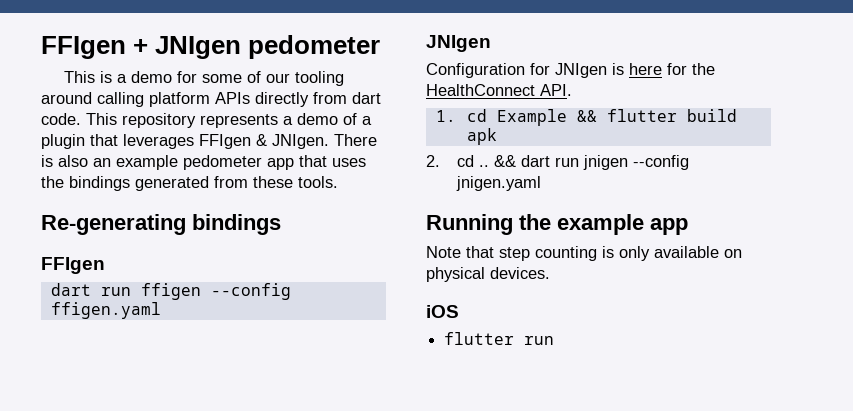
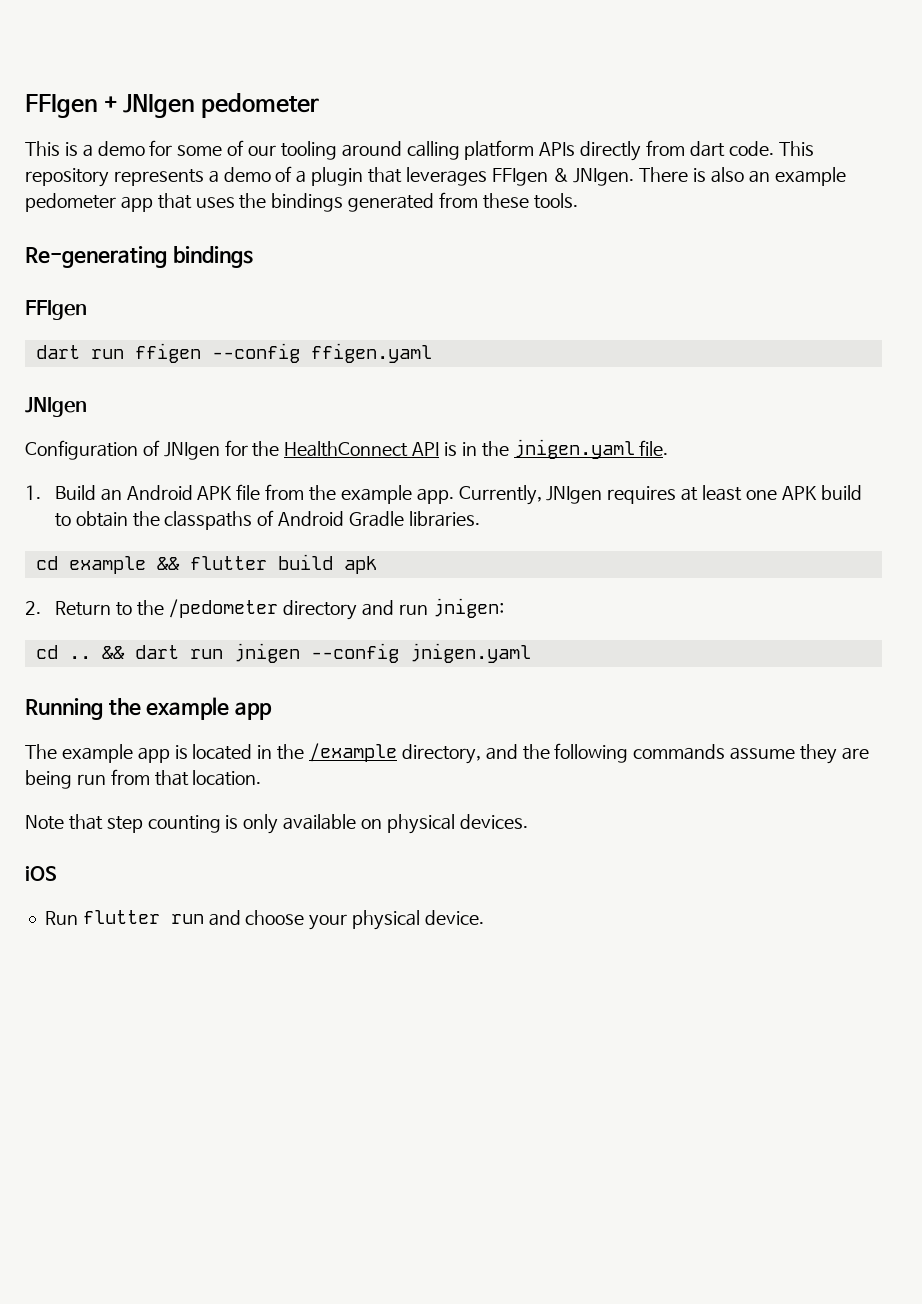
- Configuration for JNIgen is here for the HealthConnect API.
- 1. cd Example && flutter build apk
+ Configuration of JNIgen for the HealthConnect API is in the jnigen.yaml file.
+ 1. Build an Android APK file from the example app. Currently, JNIgen requires at least one APK build to obtain the classpaths of Android Gradle libraries.
+ cd example && flutter build apk
- 2. cd ..
+ 2. Return to the /pedometer directory and run jnigen:
+ cd ..
+ The example app is located in the /example directory, and the following commands assume they are being run from that location.
- flutter run
+ Run flutter run and choose your physical device.

